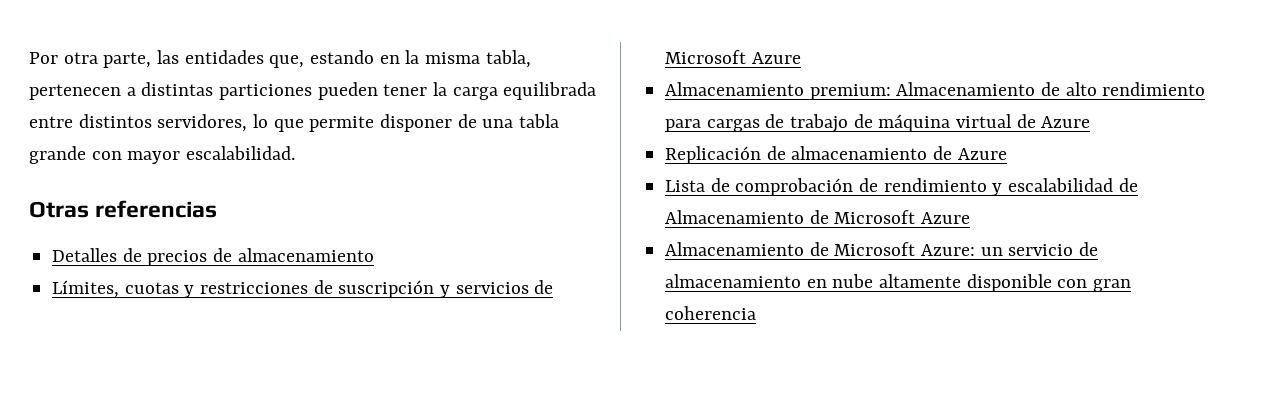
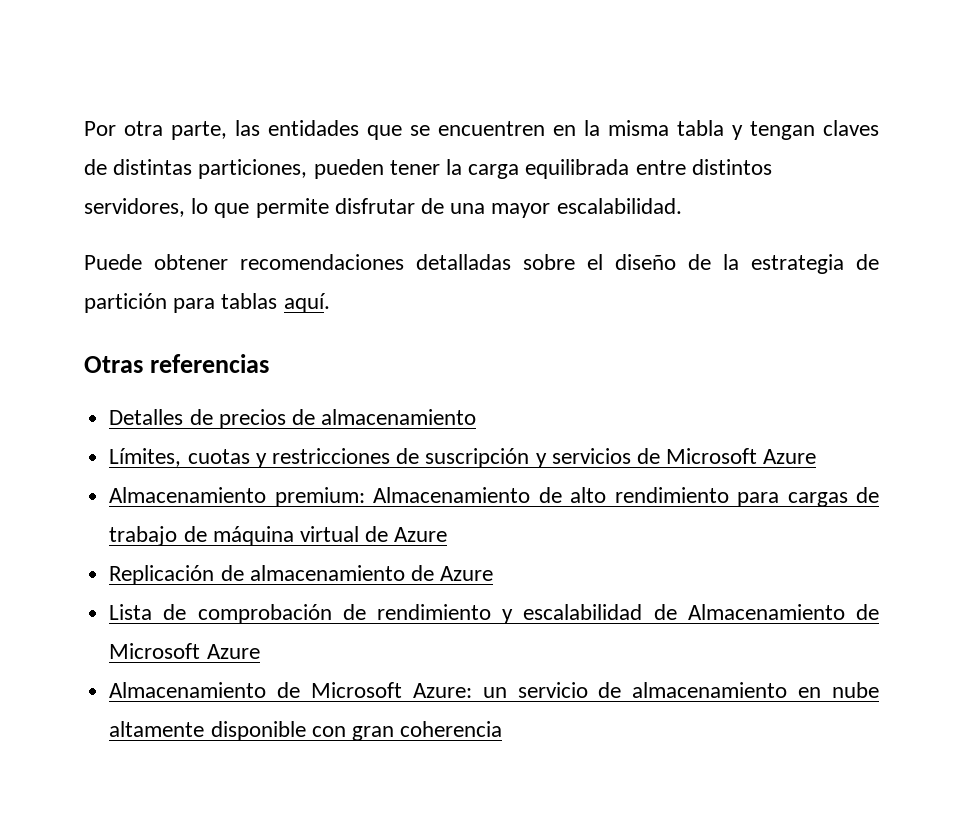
- Por otra parte, las entidades que, estando en la misma tabla, pertenecen a distintas particiones pueden tener la carga equilibrada entre distintos servidores, lo que permite disponer de una tabla grande con mayor escalabilidad.
+ Por otra parte, las entidades que se encuentren en la misma tabla y tengan claves de distintas particiones, pueden tener la carga equilibrada entre distintos servidores, lo que permite disfrutar de una mayor escalabilidad.
+ Puede obtener recomendaciones detalladas sobre el diseño de la estrategia de partición para tablas aquí.

